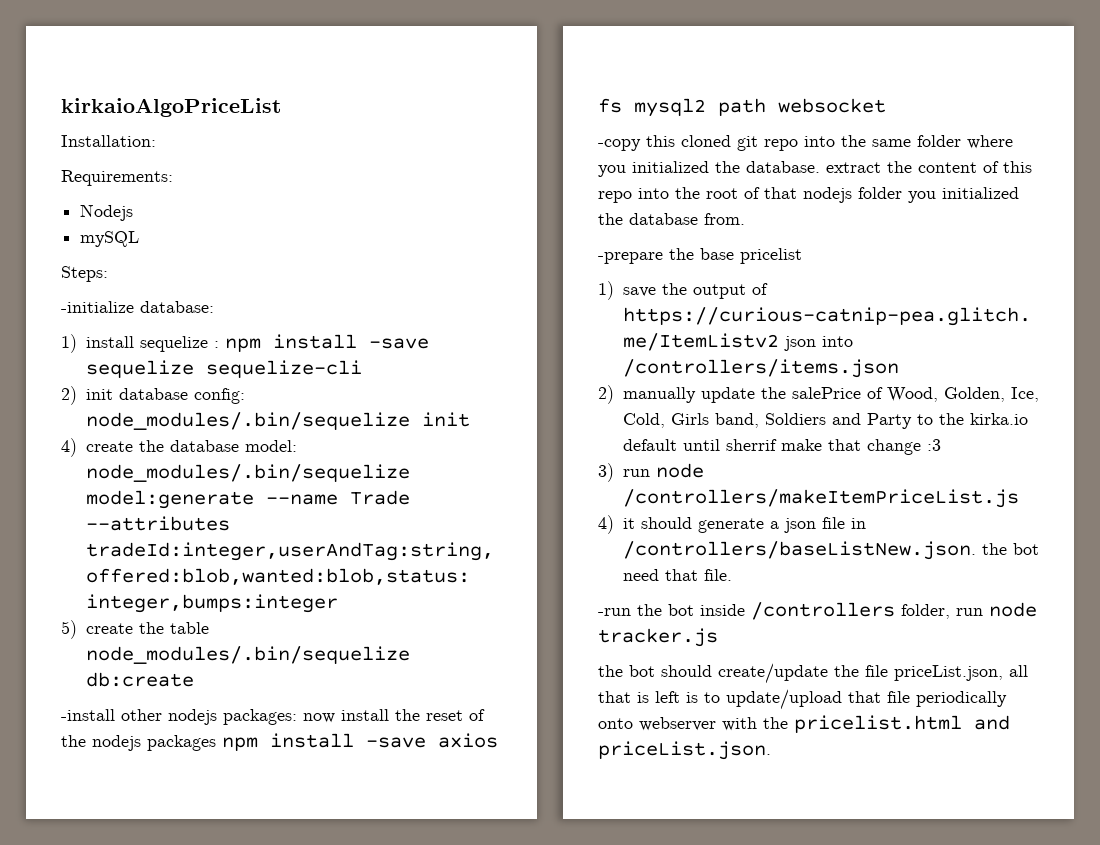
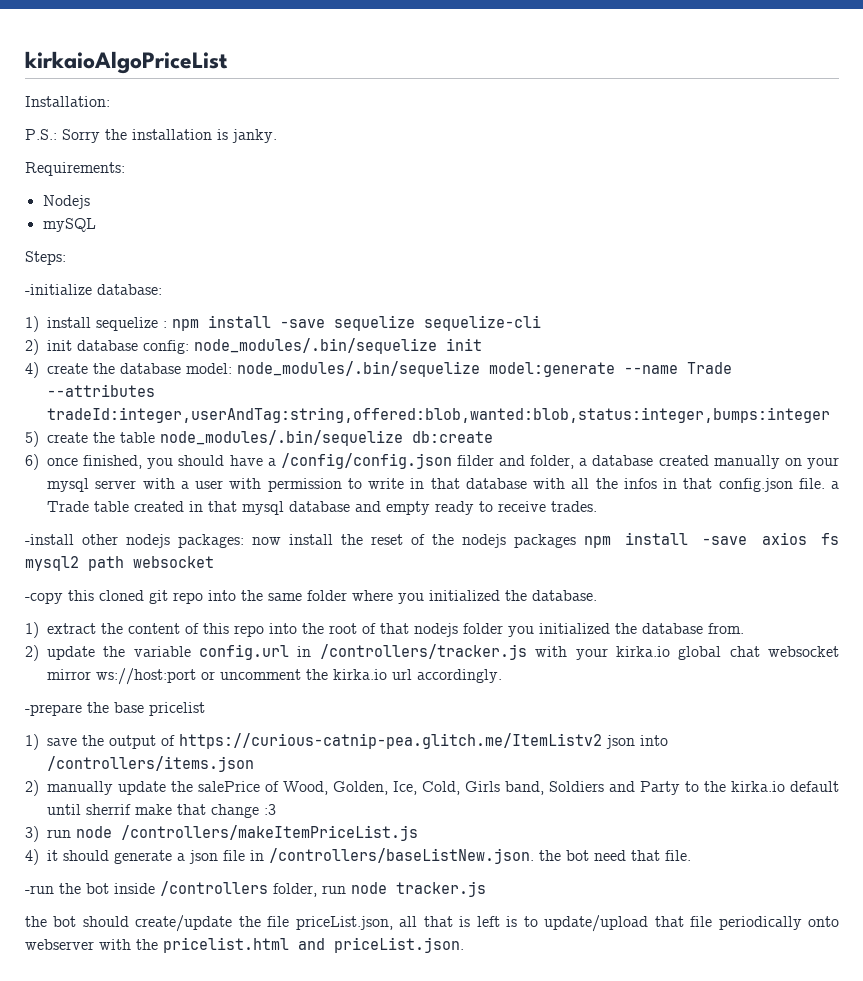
+ P.S.: Sorry the installation is janky.
+ 6) once finished, you should have a /config/config.json filder and folder, a database created manually on your mysql server with a user with permission to write in that database with all the infos in that config.json file. a Trade table created in that mysql database and empty ready to receive trades.
- -copy this cloned git repo into the same folder where you initialized the database. extract the content of this repo into the root of that nodejs folder you initialized the database from.
+ -copy this cloned git repo into the same folder where you initialized the database.
+ 1) extract the content of this repo into the root of that nodejs folder you initialized the database from.
+ 2) update the variable config.url in /controllers/tracker.js with your kirka.io global chat websocket mirror ws://host:port or uncomment the kirka.io url accordingly.

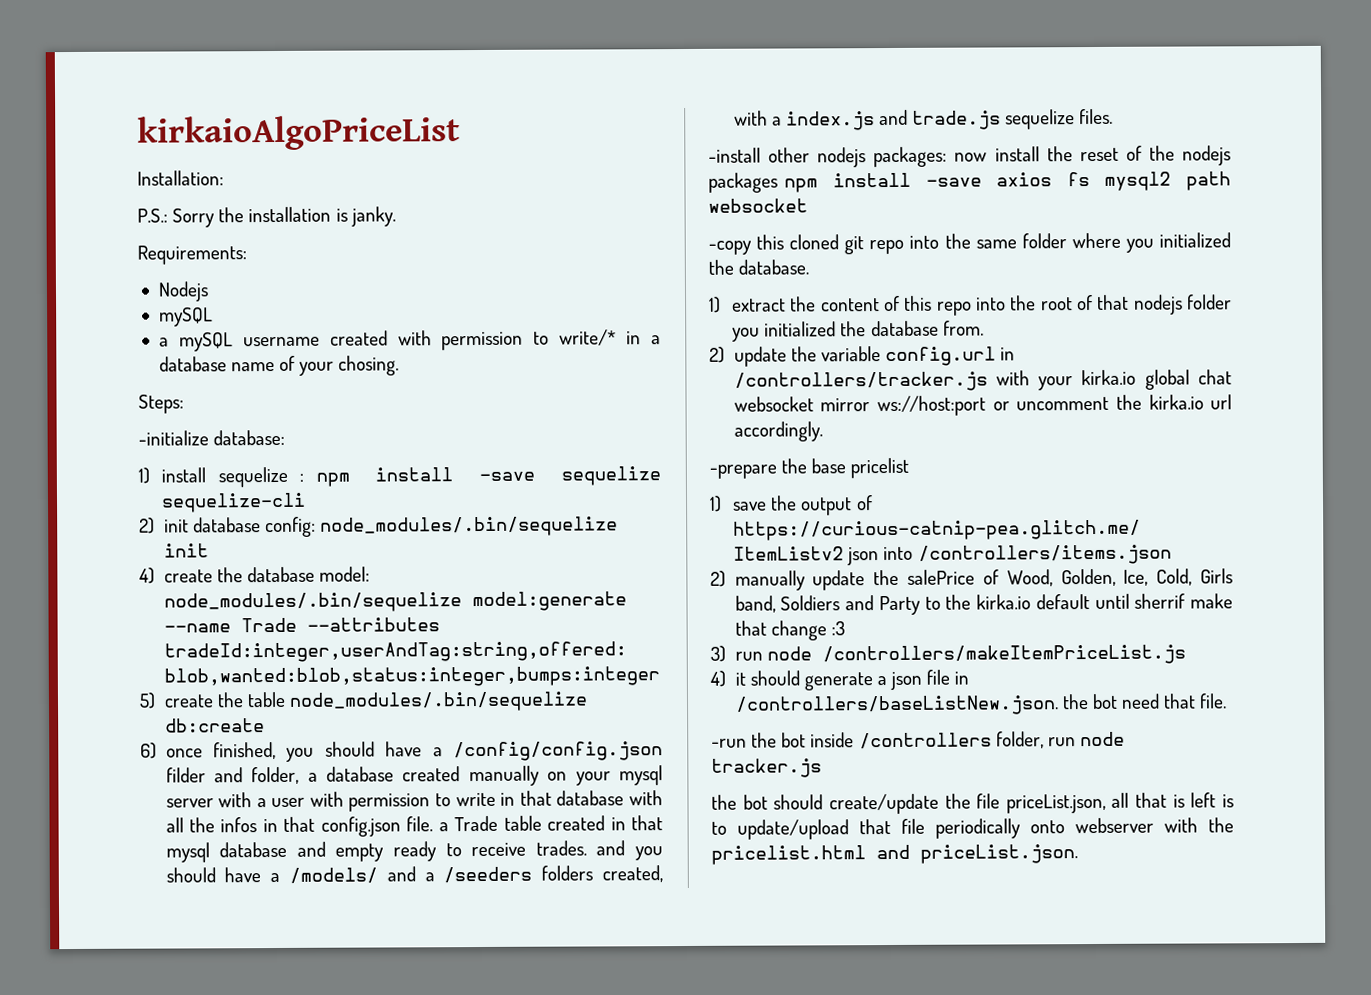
+ a mySQL username created with permission to write/* in a database name of your chosing.
- 6) once finished, you should have a /config/config.json filder and folder, a database created manually on your mysql server with a user with permission to write in that database with all the infos in that config.json file. a Trade table created in that mysql database and empty ready to receive trades.
+ 6) once finished, you should have a /config/config.json filder and folder, a database created manually on your mysql server with a user with permission to write in that database with all the infos in that config.json file. a Trade table created in that mysql database and empty ready to receive trades. and you should have a /models/ and a /seeders folders created, with a index.js and trade.js sequelize files.

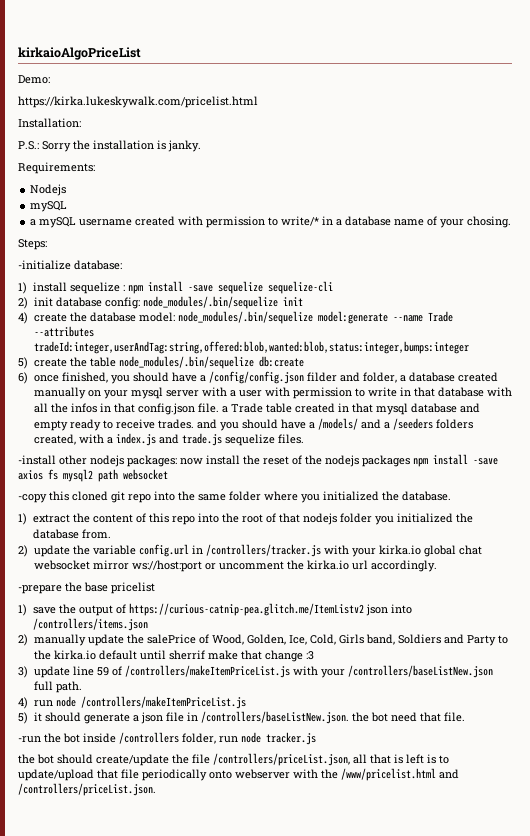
+ Demo:
+ https://kirka.lukeskywalk.com/pricelist.html
- 3) run node /controllers/makeItemPriceList.js
+ 3) update line 59 of /controllers/makeItemPriceList.js with your /controllers/baseListNew.json full path.
+ 4) run node /controllers/makeItemPriceList.js
- 4) it should generate a json file in /controllers/baseListNew.json. the bot need that file.
+ 5) it should generate a json file in /controllers/baseListNew.json. the bot need that file.
- the bot should create/update the file priceList.json, all that is left is to update/upload that file periodically onto webserver with the pricelist.html and priceList.json.
+ the bot should create/update the file /controllers/priceList.json, all that is left is to update/upload that file periodically onto webserver with the /www/pricelist.html and /controllers/priceList.json.

